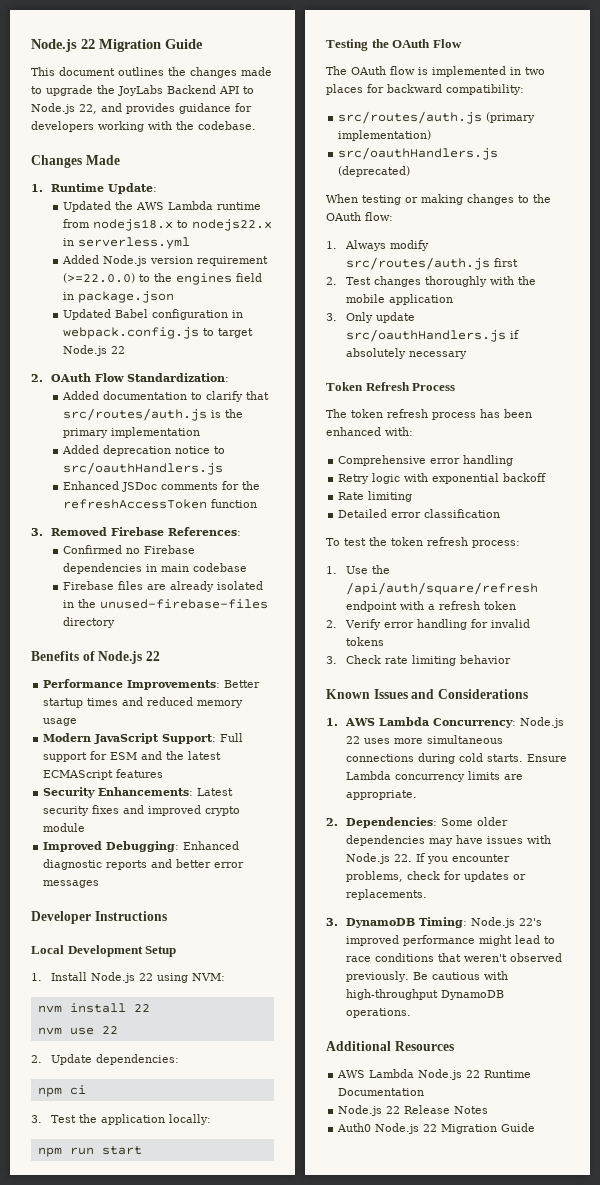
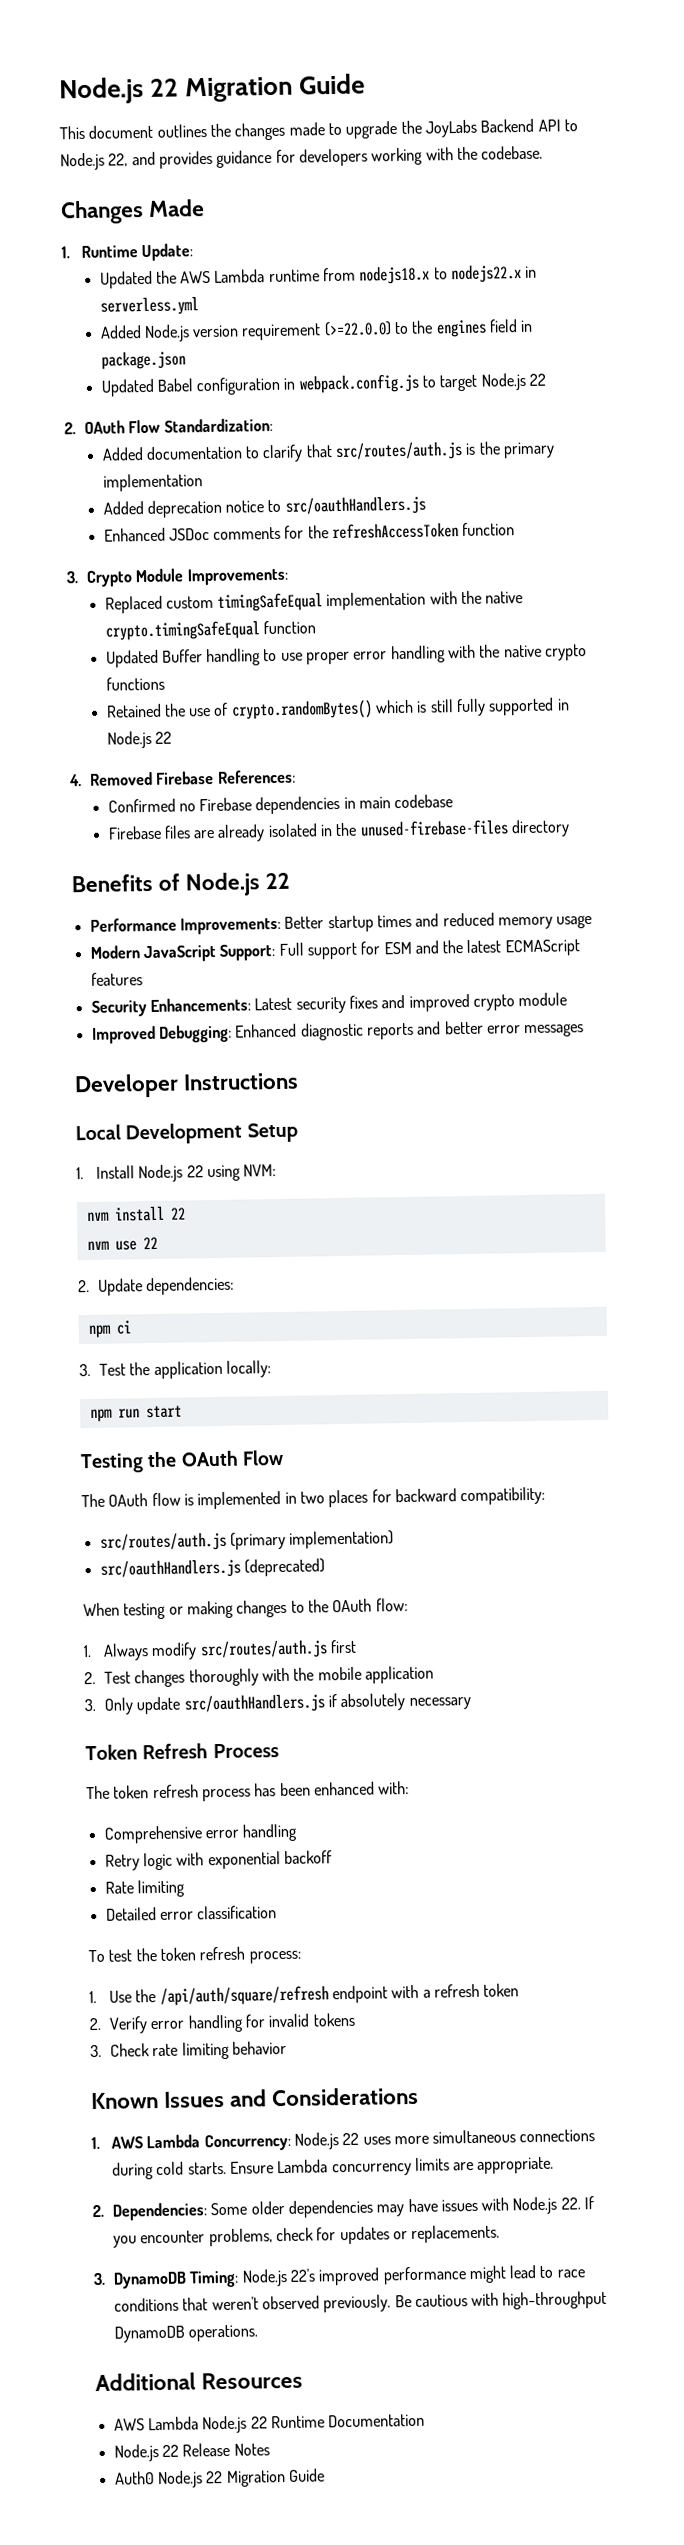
- 3. Removed Firebase References:
+ 3. Crypto Module Improvements:
+ Replaced custom timingSafeEqual implementation with the native crypto.timingSafeEqual function
+ Updated Buffer handling to use proper error handling with the native crypto functions
+ Retained the use of crypto.randomBytes() which is still fully supported in Node.js 22
+ 4. Removed Firebase References:

